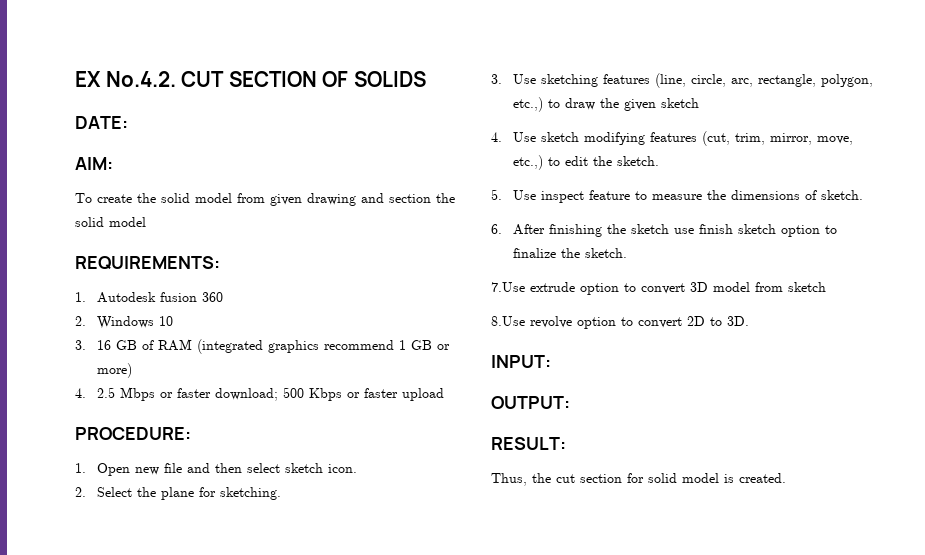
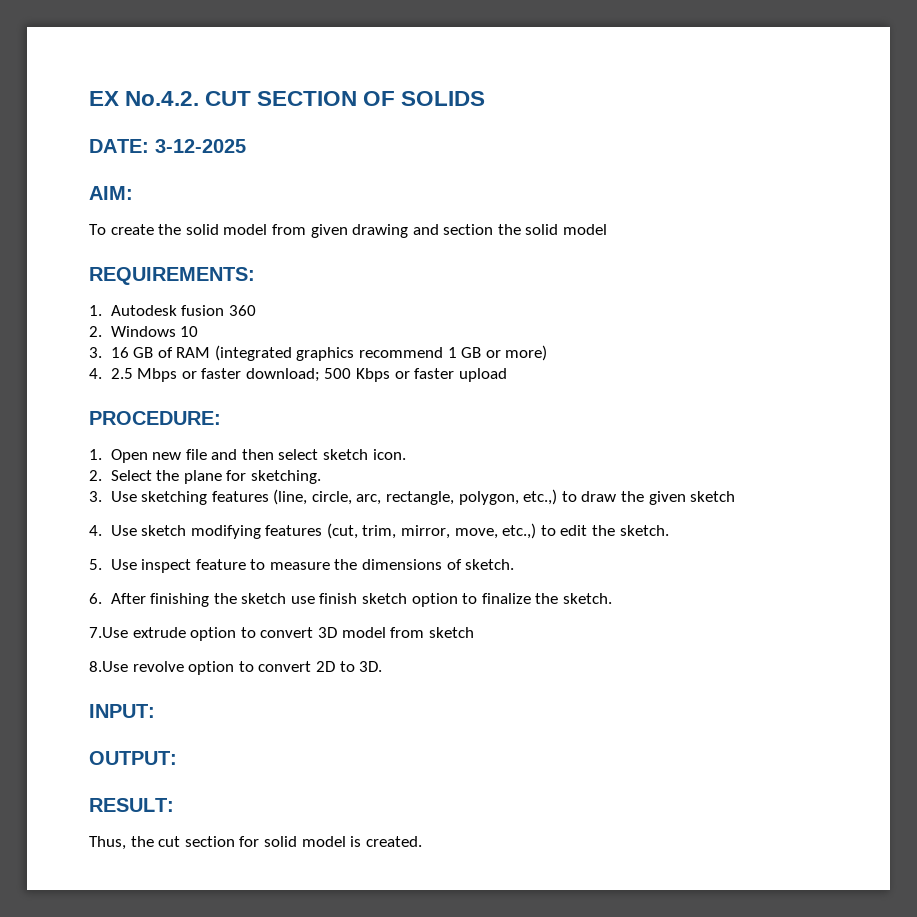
- DATE:
+ DATE: 3-12-2025

